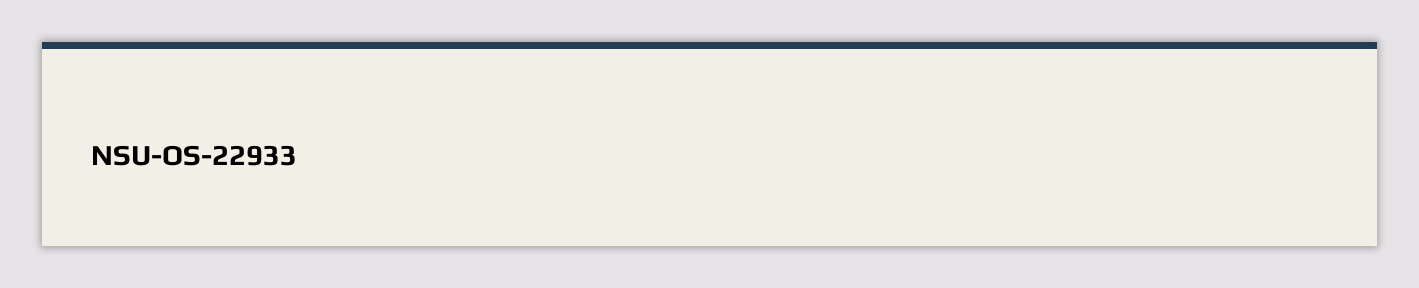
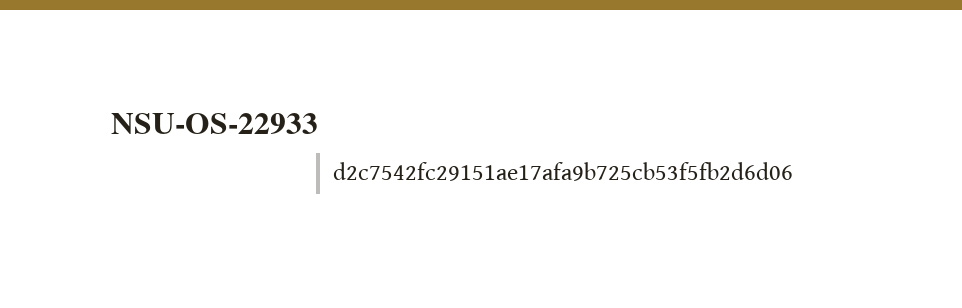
+ d2c7542fc29151ae17afa9b725cb53f5fb2d6d06

